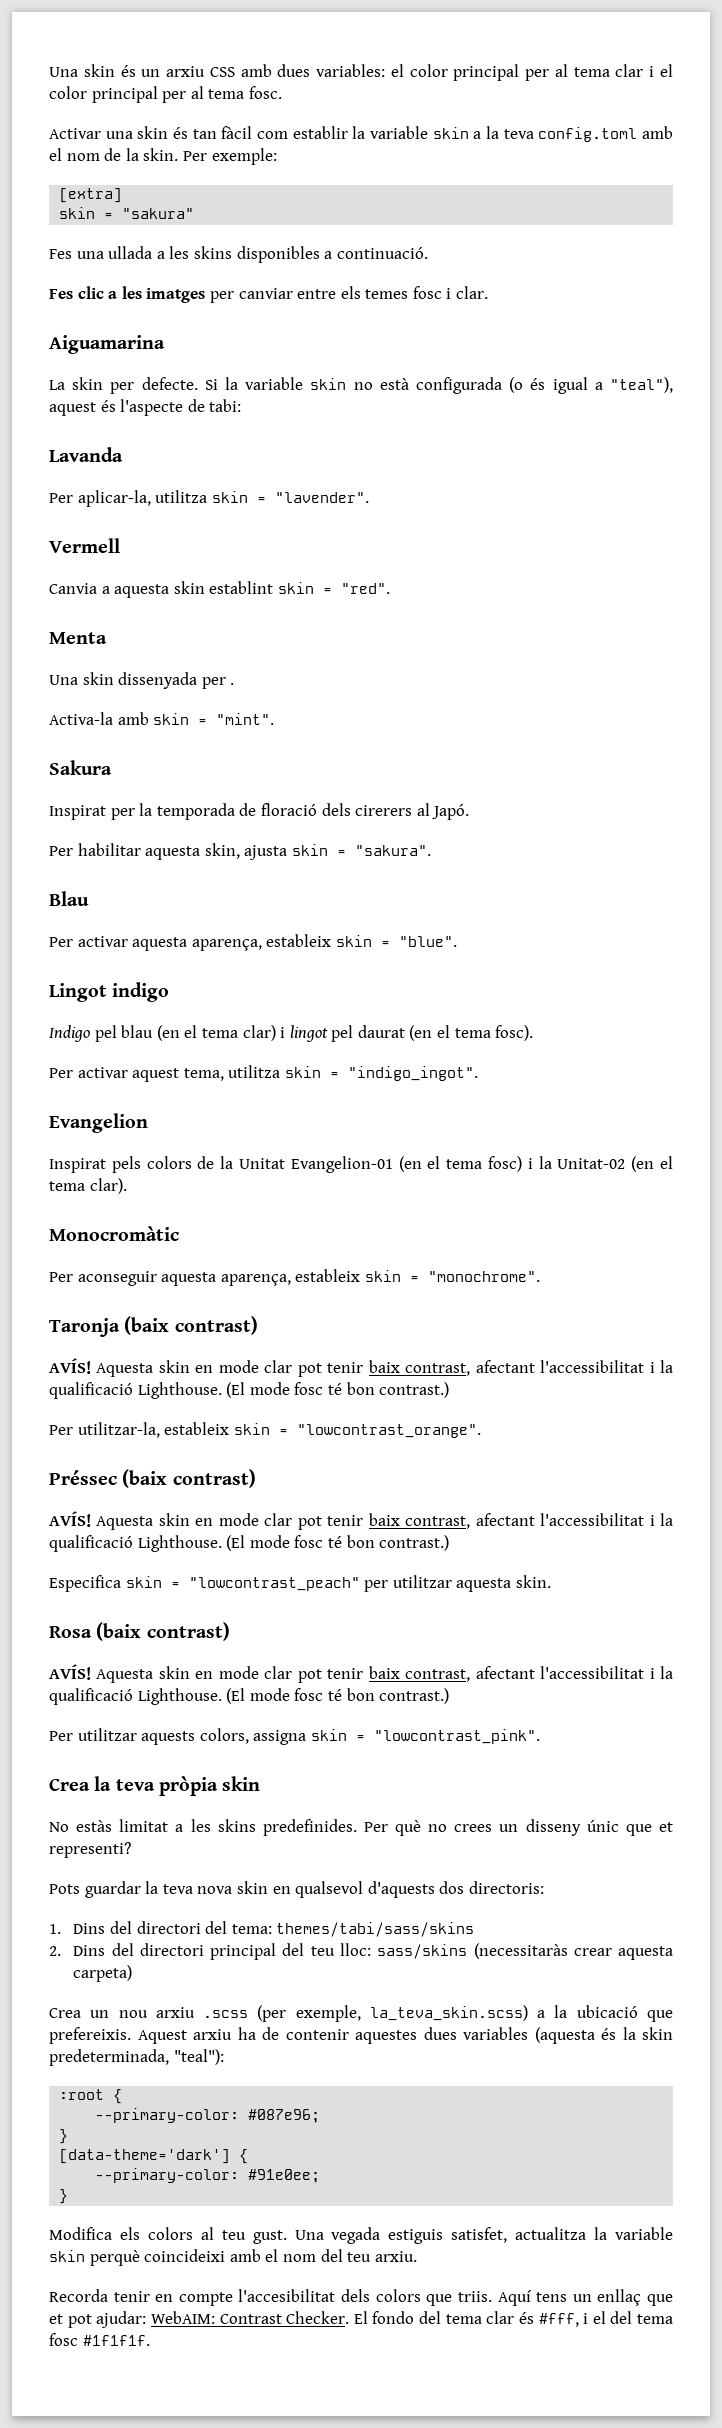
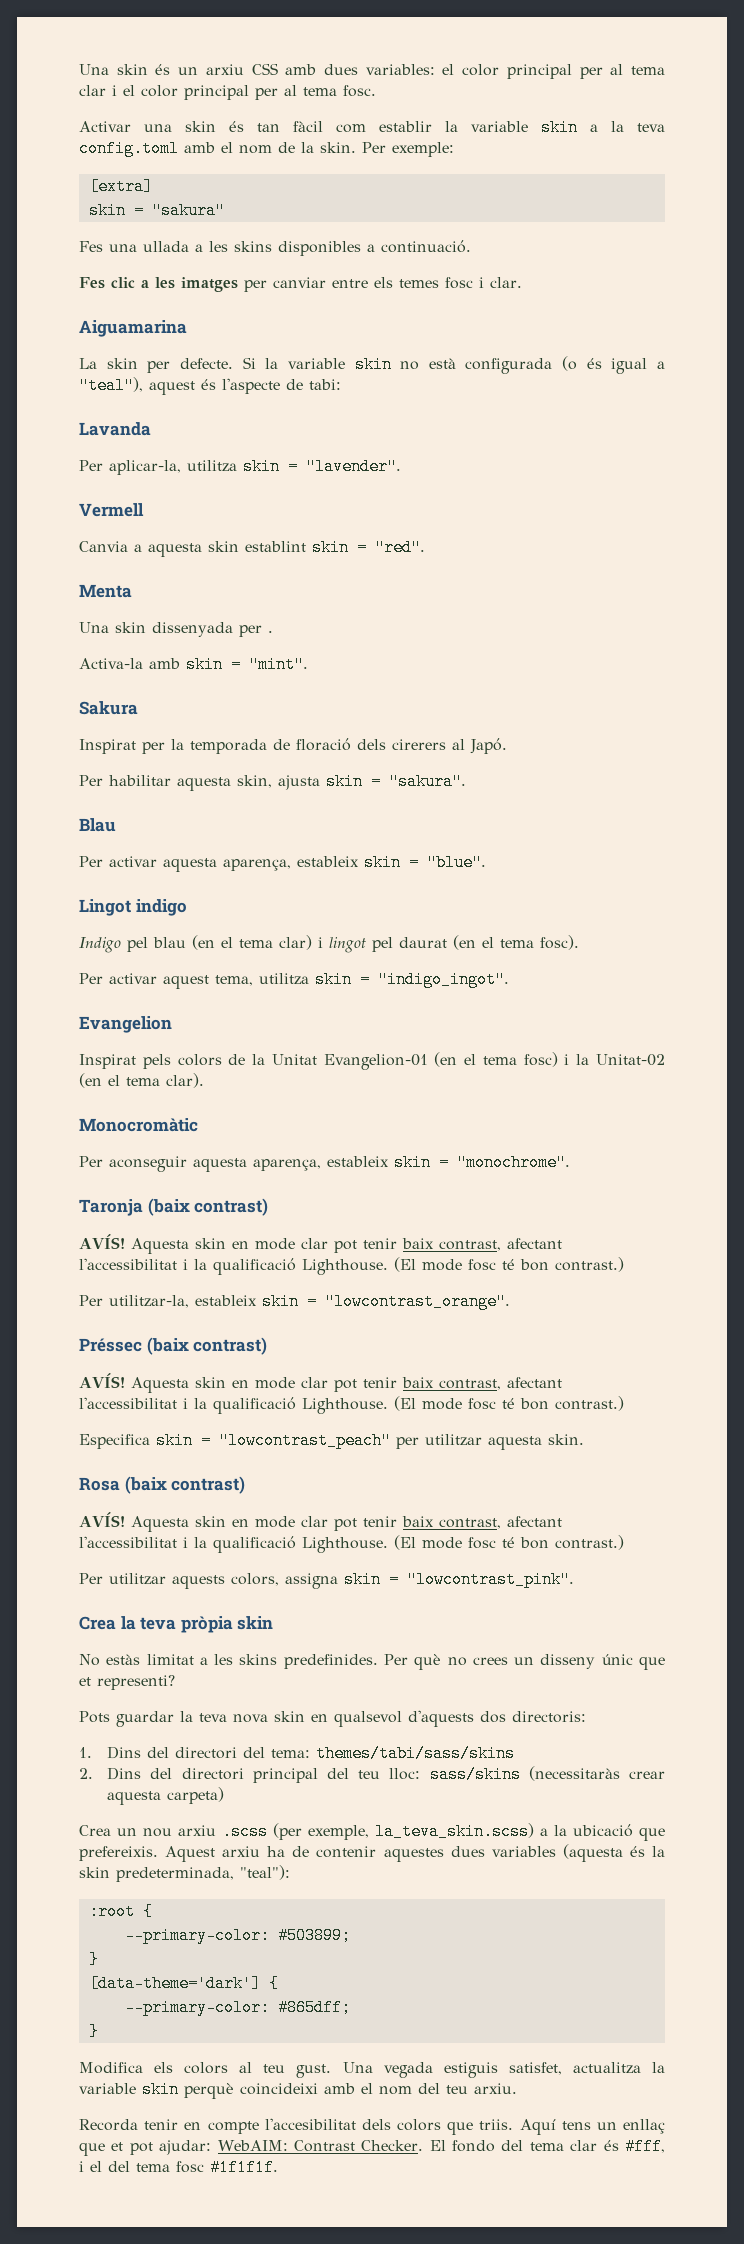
- --primary-color: #087e96;
+ --primary-color: #503899;
- --primary-color: #91e0ee;
+ --primary-color: #865dff;

